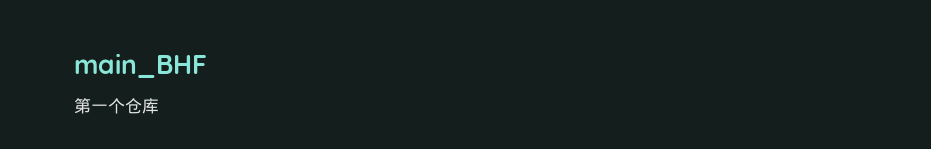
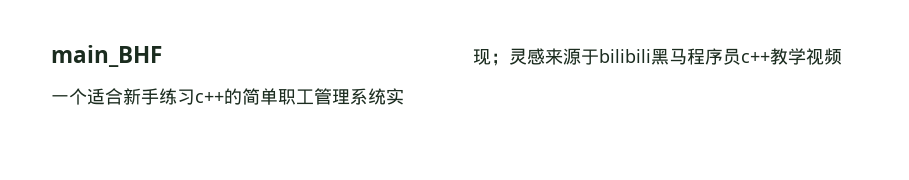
- 第一个仓库
+ 一个适合新手练习c++的简单职工管理系统实现；灵感来源于bilibili黑马程序员c++教学视频

